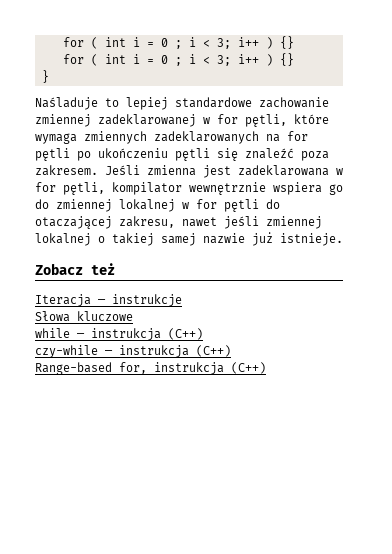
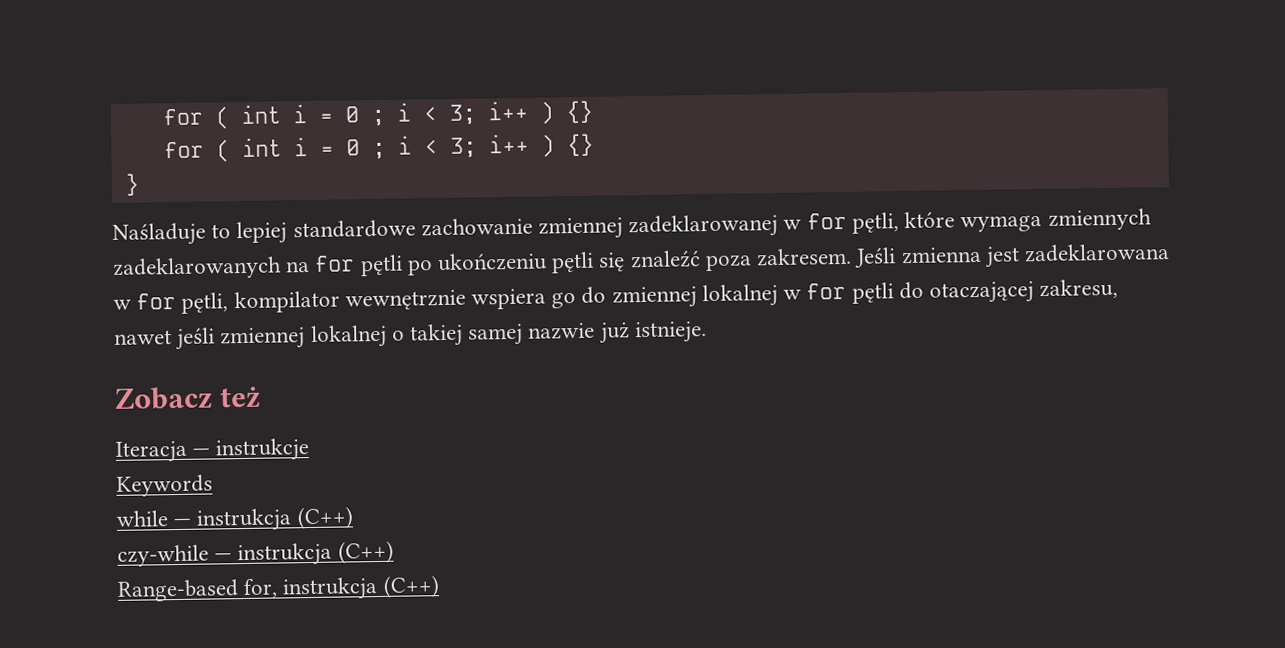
- Słowa kluczowe
+ Keywords

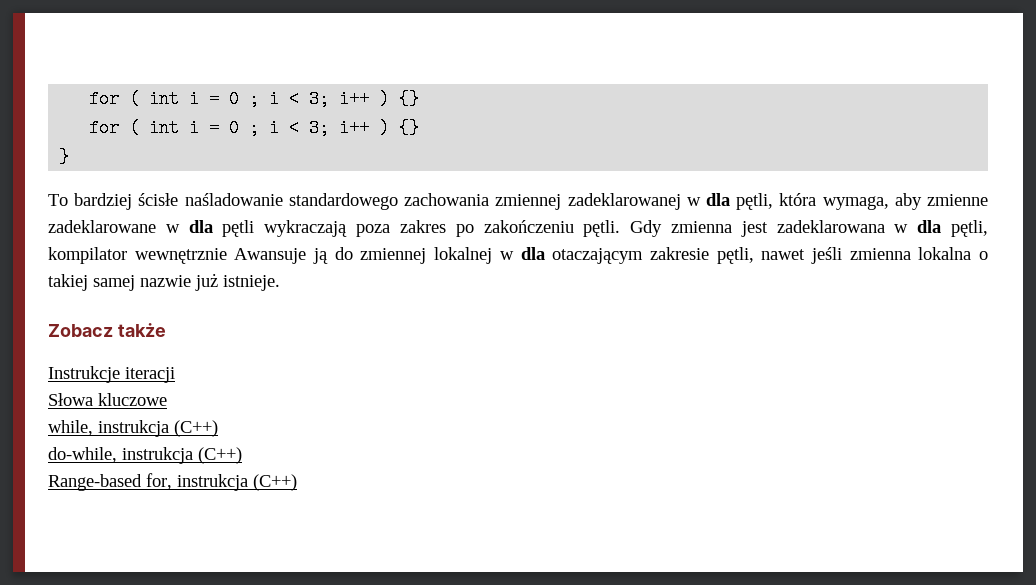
- Naśladuje to lepiej standardowe zachowanie zmiennej zadeklarowanej w for pętli, które wymaga zmiennych zadeklarowanych na for pętli po ukończeniu pętli się znaleźć poza zakresem. Jeśli zmienna jest zadeklarowana w for pętli, kompilator wewnętrznie wspiera go do zmiennej lokalnej w for pętli do otaczającej zakresu, nawet jeśli zmiennej lokalnej o takiej samej nazwie już istnieje.
+ To bardziej ścisłe naśladowanie standardowego zachowania zmiennej zadeklarowanej w dla pętli, która wymaga, aby zmienne zadeklarowane w dla pętli wykraczają poza zakres po zakończeniu pętli. Gdy zmienna jest zadeklarowana w dla pętli, kompilator wewnętrznie Awansuje ją do zmiennej lokalnej w dla otaczającym zakresie pętli, nawet jeśli zmienna lokalna o takiej samej nazwie już istnieje.
- Zobacz też
- Iteracja — instrukcje
- Keywords
- while — instrukcja (C++)
- czy-while — instrukcja (C++)
+ Zobacz także
+ Instrukcje iteracji
+ Słowa kluczowe
+ while, instrukcja (C++)
+ do-while, instrukcja (C++)

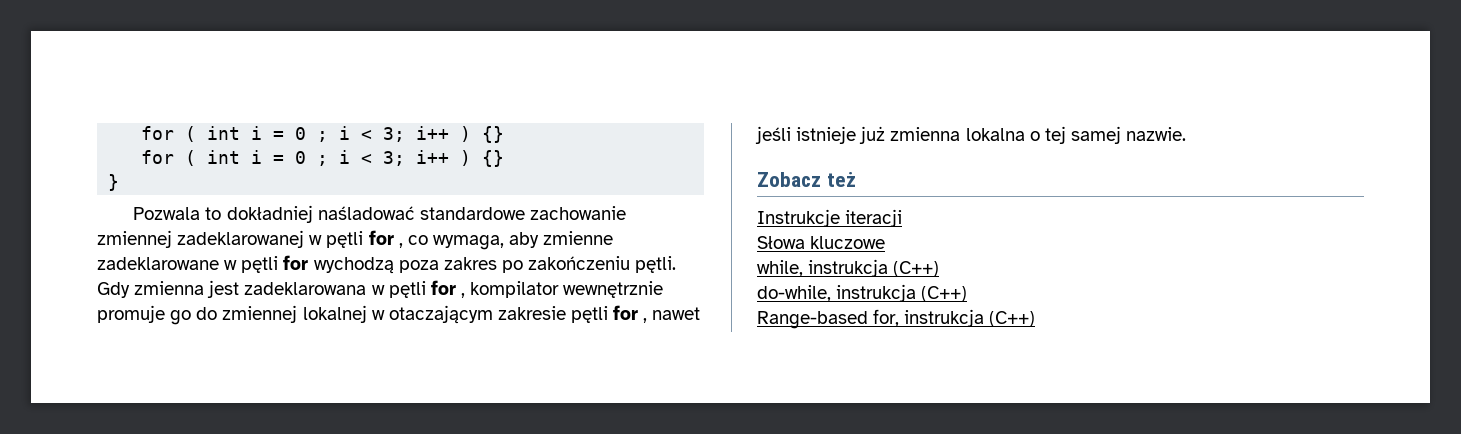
- To bardziej ścisłe naśladowanie standardowego zachowania zmiennej zadeklarowanej w dla pętli, która wymaga, aby zmienne zadeklarowane w dla pętli wykraczają poza zakres po zakończeniu pętli.
+ Pozwala to dokładniej naśladować standardowe zachowanie zmiennej zadeklarowanej w pętli for , co wymaga, aby zmienne zadeklarowane w pętli for wychodzą poza zakres po zakończeniu pętli.
- Gdy zmienna jest zadeklarowana w dla pętli, kompilator wewnętrznie Awansuje ją do zmiennej lokalnej w dla otaczającym zakresie pętli, nawet jeśli zmienna lokalna o takiej samej nazwie już istnieje.
+ Gdy zmienna jest zadeklarowana w pętli for , kompilator wewnętrznie promuje go do zmiennej lokalnej w otaczającym zakresie pętli for , nawet jeśli istnieje już zmienna lokalna o tej samej nazwie.
- Zobacz także
+ Zobacz też

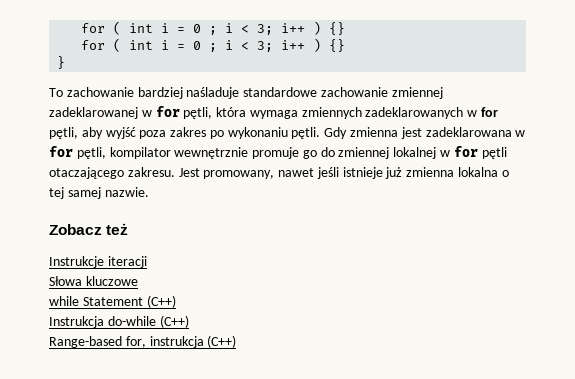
- Pozwala to dokładniej naśladować standardowe zachowanie zmiennej zadeklarowanej w pętli for , co wymaga, aby zmienne zadeklarowane w pętli for wychodzą poza zakres po zakończeniu pętli.
+ To zachowanie bardziej naśladuje standardowe zachowanie zmiennej zadeklarowanej w for pętli, która wymaga zmiennych zadeklarowanych w for pętli, aby wyjść poza zakres po wykonaniu pętli.
- Gdy zmienna jest zadeklarowana w pętli for , kompilator wewnętrznie promuje go do zmiennej lokalnej w otaczającym zakresie pętli for , nawet jeśli istnieje już zmienna lokalna o tej samej nazwie.
+ Gdy zmienna jest zadeklarowana w for pętli, kompilator wewnętrznie promuje go do zmiennej lokalnej w for pętli otaczającego zakresu. Jest promowany, nawet jeśli istnieje już zmienna lokalna o tej samej nazwie.
- while, instrukcja (C++)
- do-while, instrukcja (C++)
+ while Statement (C++)
+ Instrukcja do-while (C++)

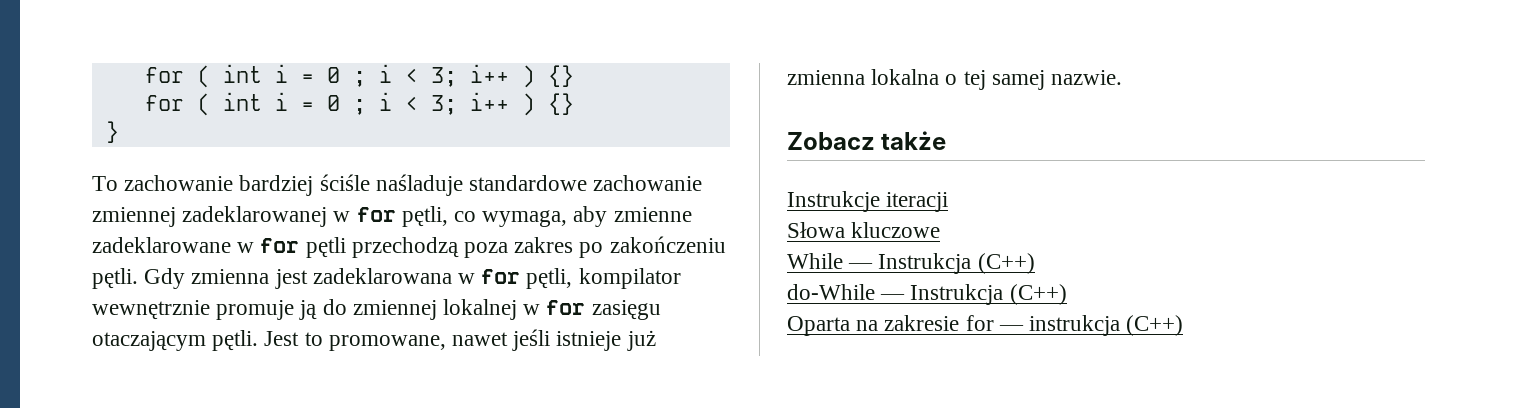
- To zachowanie bardziej naśladuje standardowe zachowanie zmiennej zadeklarowanej w for pętli, która wymaga zmiennych zadeklarowanych w for pętli, aby wyjść poza zakres po wykonaniu pętli.
+ To zachowanie bardziej ściśle naśladuje standardowe zachowanie zmiennej zadeklarowanej w for pętli, co wymaga, aby zmienne zadeklarowane w for pętli przechodzą poza zakres po zakończeniu pętli.
- Gdy zmienna jest zadeklarowana w for pętli, kompilator wewnętrznie promuje go do zmiennej lokalnej w for pętli otaczającego zakresu. Jest promowany, nawet jeśli istnieje już zmienna lokalna o tej samej nazwie.
+ Gdy zmienna jest zadeklarowana w for pętli, kompilator wewnętrznie promuje ją do zmiennej lokalnej w for zasięgu otaczającym pętli. Jest to promowane, nawet jeśli istnieje już zmienna lokalna o tej samej nazwie.
- Zobacz też
+ Zobacz także
- while Statement (C++)
- Instrukcja do-while (C++)
- Range-based for, instrukcja (C++)
+ While — Instrukcja (C++)
+ do-While — Instrukcja (C++)
+ Oparta na zakresie for — instrukcja (C++)

